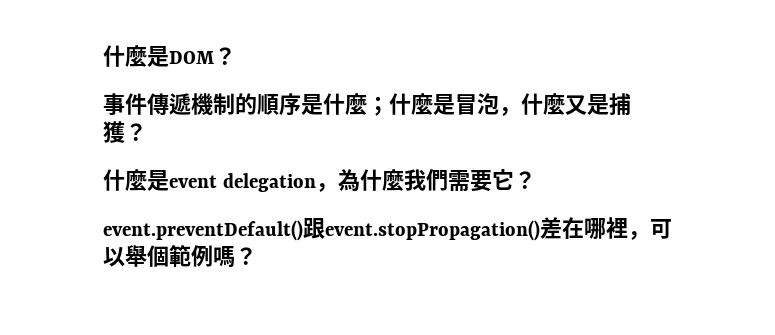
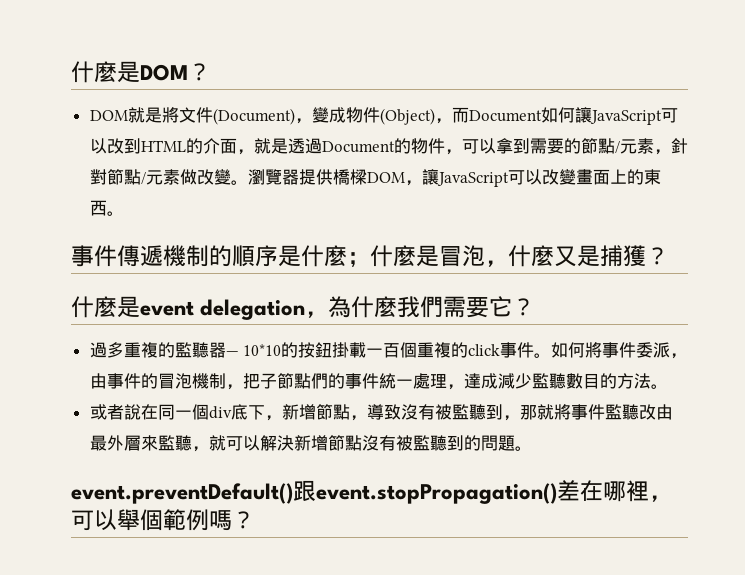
+ DOM就是將文件(Document)，變成物件(Object)，而Document如何讓JavaScript可以改到HTML的介面，就是透過Document的物件，可以拿到需要的節點/元素，針對節點/元素做改變。瀏覽器提供橋樑DOM，讓JavaScript可以改變畫面上的東西。
+ 過多重複的監聽器— 10*10的按鈕掛載一百個重複的click事件。如何將事件委派，由事件的冒泡機制，把子節點們的事件統一處理，達成減少監聽數目的方法。
+ 或者說在同一個div底下，新增節點，導致沒有被監聽到，那就將事件監聽改由最外層來監聽，就可以解決新增節點沒有被監聽到的問題。

